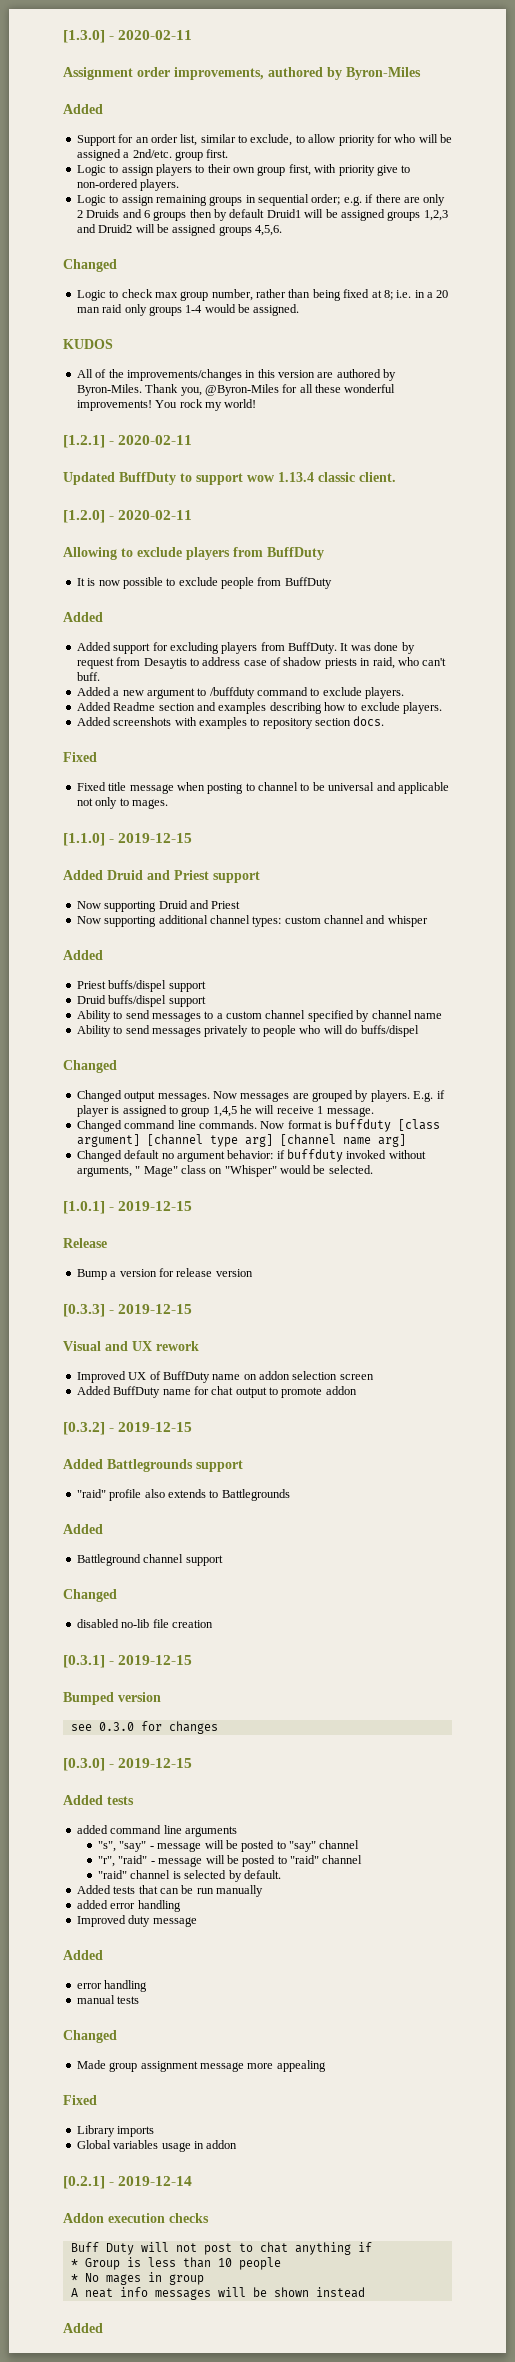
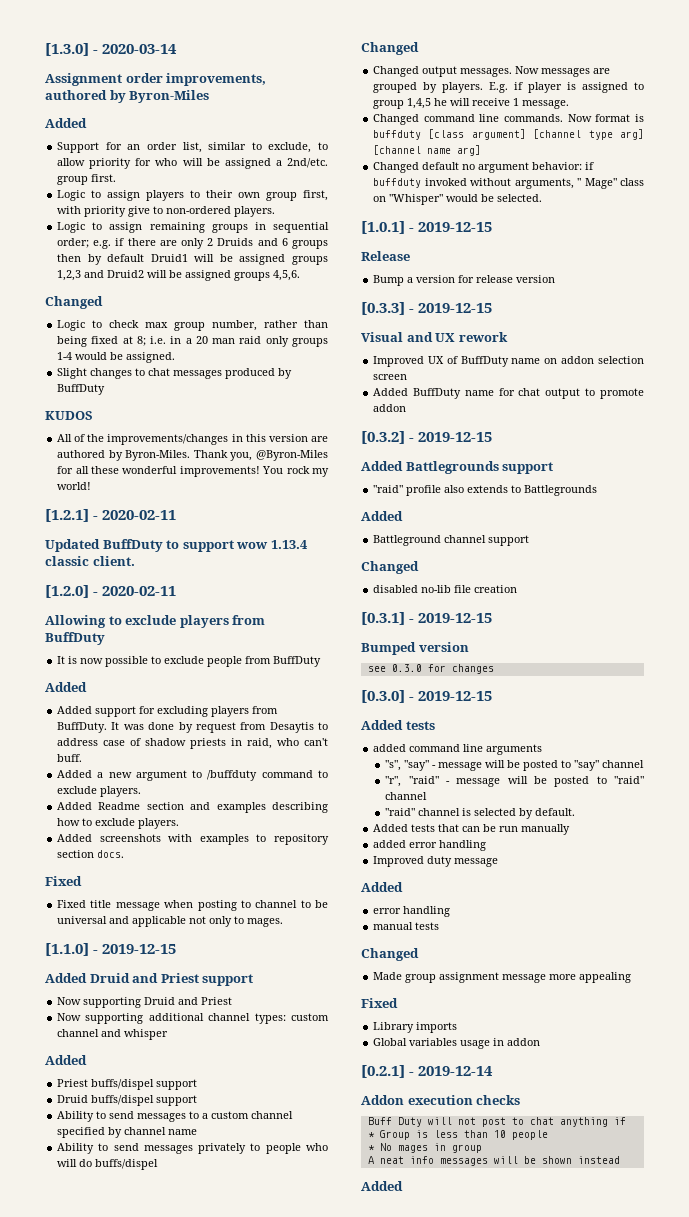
- [1.3.0] - 2020-02-11
+ [1.3.0] - 2020-03-14
+ Slight changes to chat messages produced by BuffDuty

